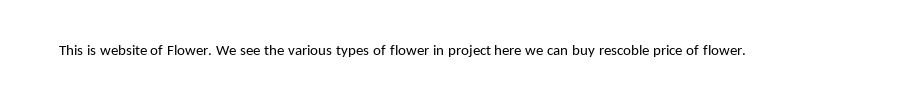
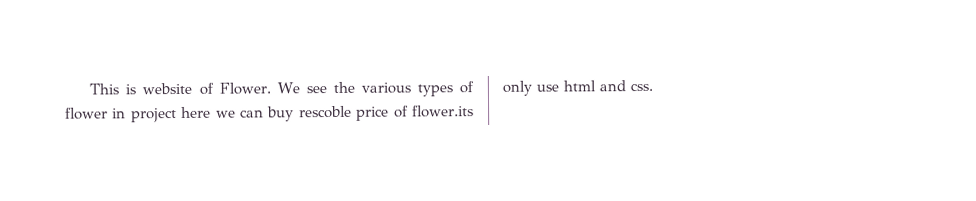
- We see the various types of flower in project here we can buy rescoble price of flower.
+ We see the various types of flower in project here we can buy rescoble price of flower.its only use html and css.

